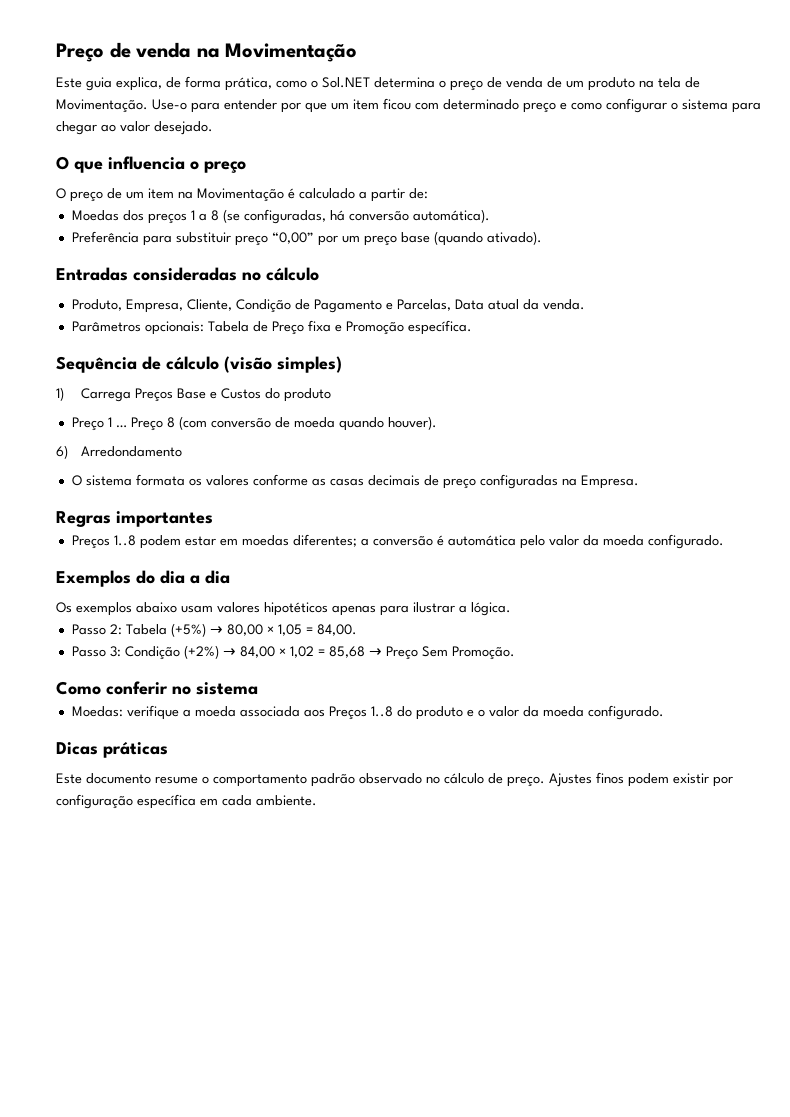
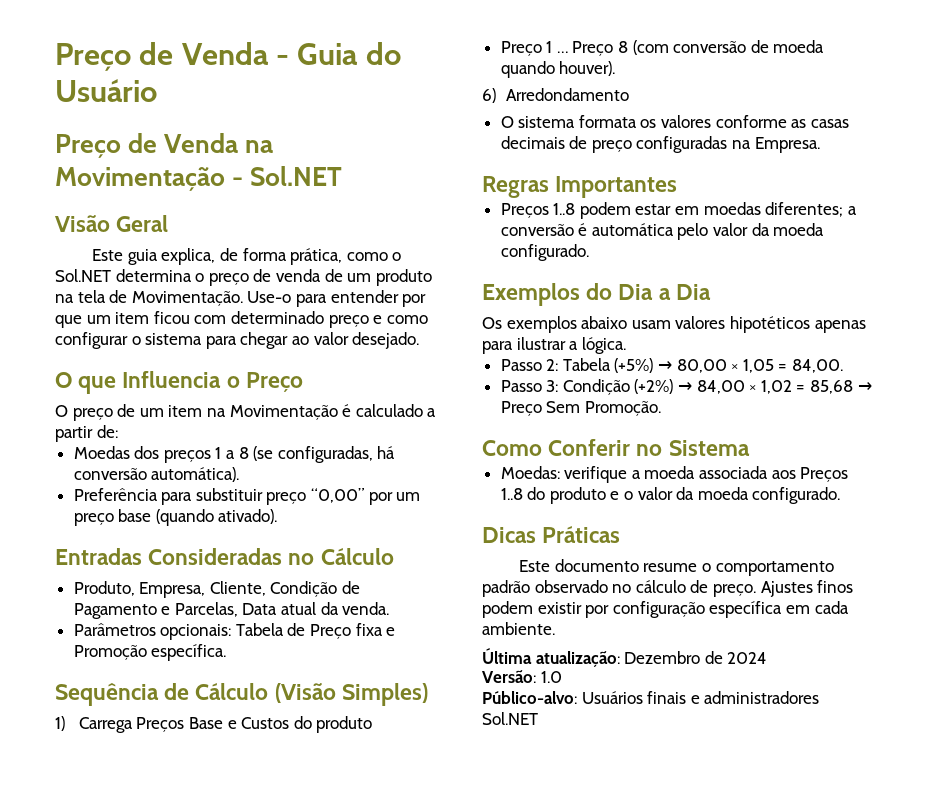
- Preço de venda na Movimentação
+ Preço de Venda - Guia do Usuário
+ Preço de Venda na Movimentação - Sol.NET
+ Visão Geral
- O que influencia o preço
+ O que Influencia o Preço
- Entradas consideradas no cálculo
+ Entradas Consideradas no Cálculo
- Sequência de cálculo (visão simples)
+ Sequência de Cálculo (Visão Simples)
- Regras importantes
+ Regras Importantes
- Exemplos do dia a dia
+ Exemplos do Dia a Dia
- Como conferir no sistema
+ Como Conferir no Sistema
- Dicas práticas
+ Dicas Práticas
+ Última atualização: Dezembro de 2024
+ Versão: 1.0
+ Público-alvo: Usuários finais e administradores Sol.NET

